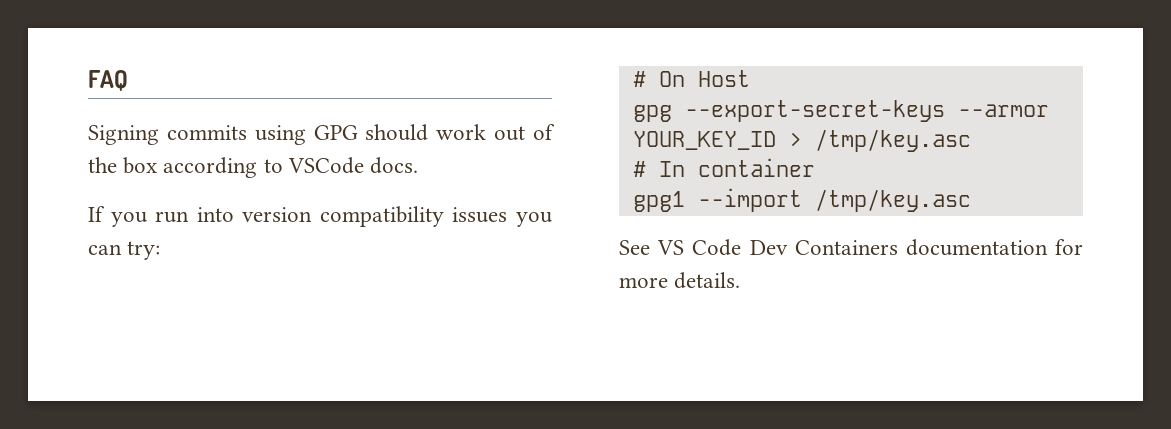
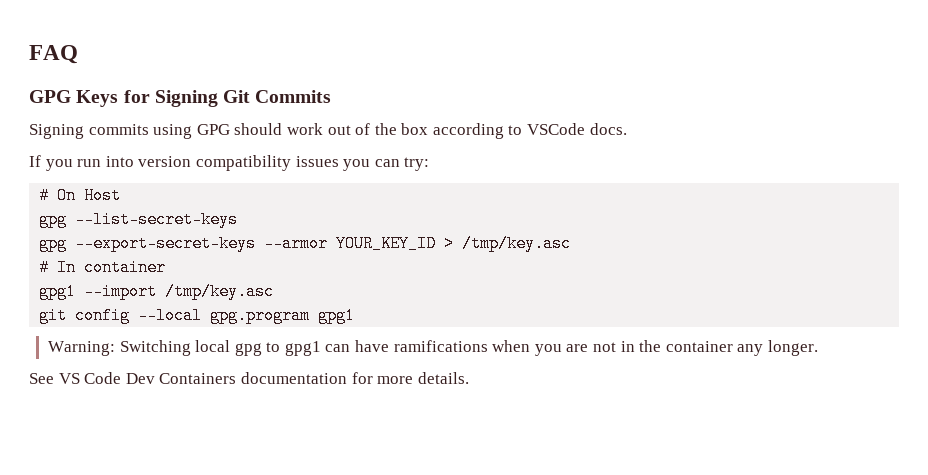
+ GPG Keys for Signing Git Commits
+ gpg --list-secret-keys
+ git config --local gpg.program gpg1
+ Warning: Switching local gpg to gpg1 can have ramifications when you are not in the container any longer.

